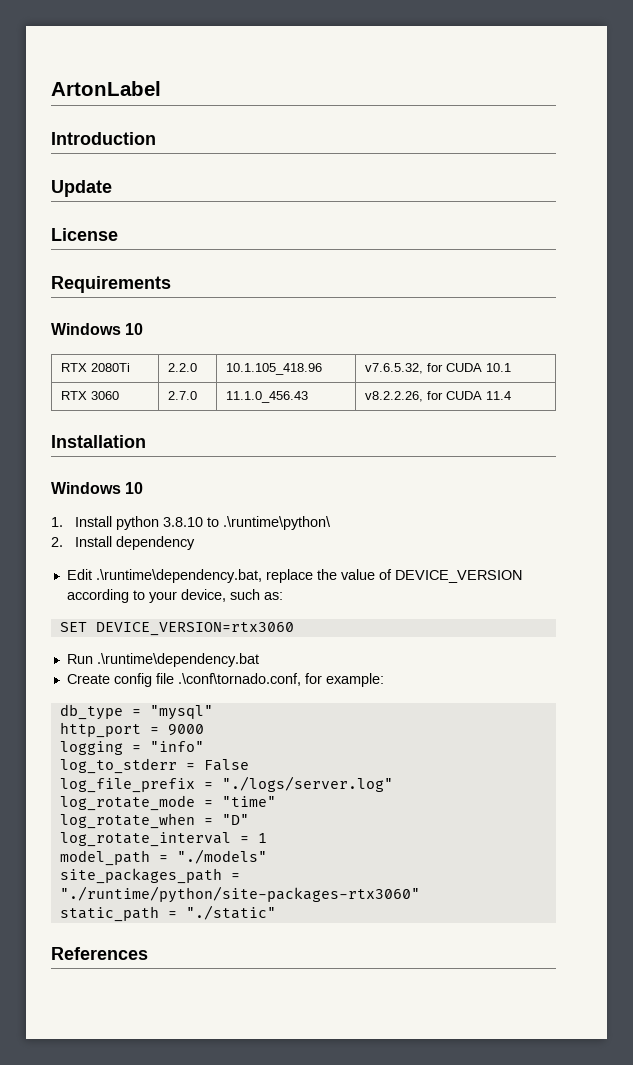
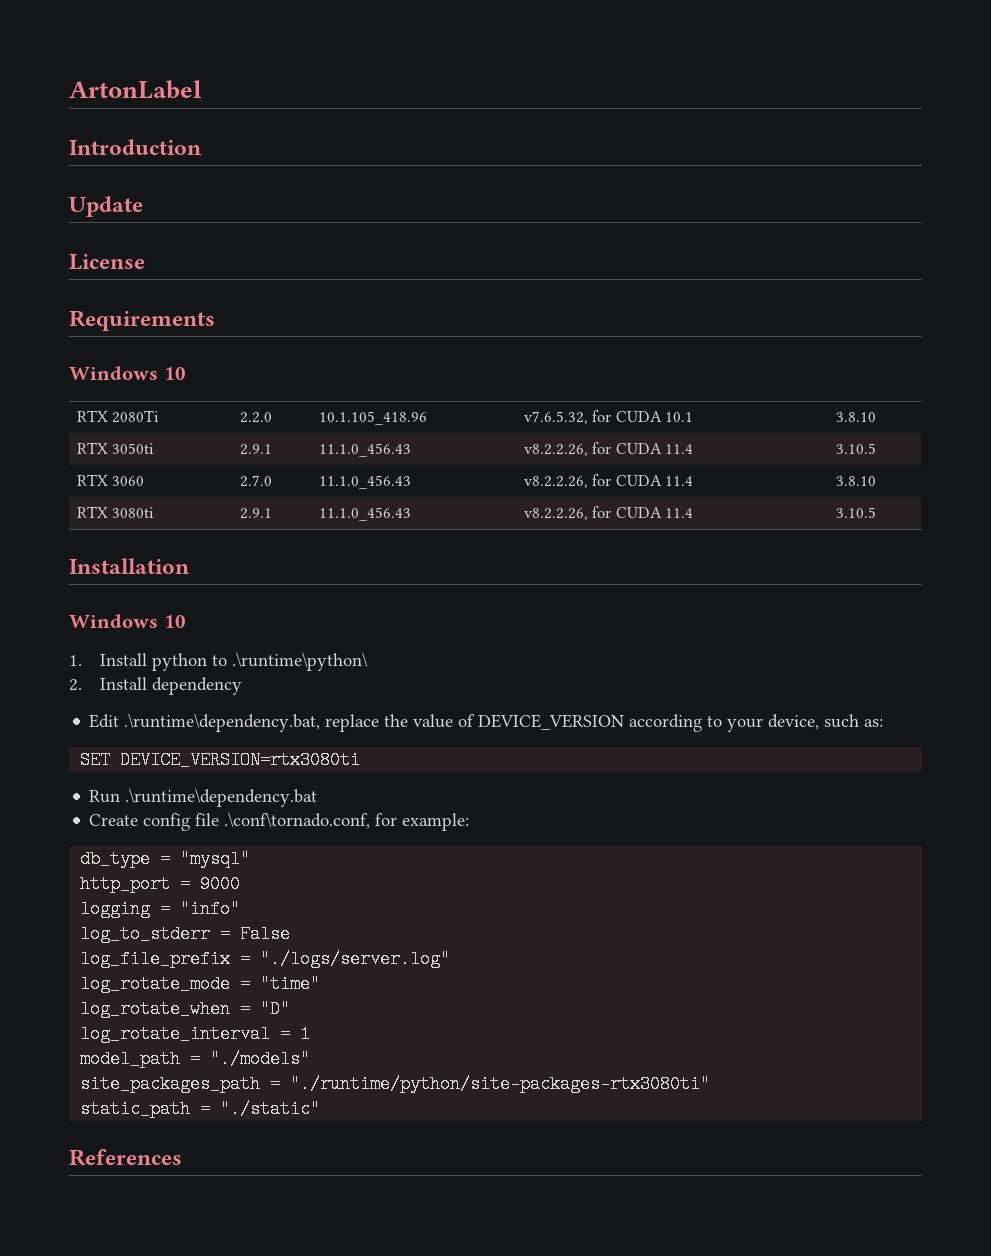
- RTX 2080Ti | 2.2.0 | 10.1.105_418.96 | v7.6.5.32, for CUDA 10.1
+ RTX 2080Ti | 2.2.0 | 10.1.105_418.96 | v7.6.5.32, for CUDA 10.1 | 3.8.10
+ RTX 3050ti | 2.9.1 | 11.1.0_456.43 | v8.2.2.26, for CUDA 11.4 | 3.10.5
- RTX 3060 | 2.7.0 | 11.1.0_456.43 | v8.2.2.26, for CUDA 11.4
+ RTX 3060 | 2.7.0 | 11.1.0_456.43 | v8.2.2.26, for CUDA 11.4 | 3.8.10
+ RTX 3080ti | 2.9.1 | 11.1.0_456.43 | v8.2.2.26, for CUDA 11.4 | 3.10.5
- 1. Install python 3.8.10 to .\runtime\python\
+ 1. Install python to .\runtime\python\
- SET DEVICE_VERSION=rtx3060
+ SET DEVICE_VERSION=rtx3080ti
- site_packages_path = "./runtime/python/site-packages-rtx3060"
+ site_packages_path = "./runtime/python/site-packages-rtx3080ti"

